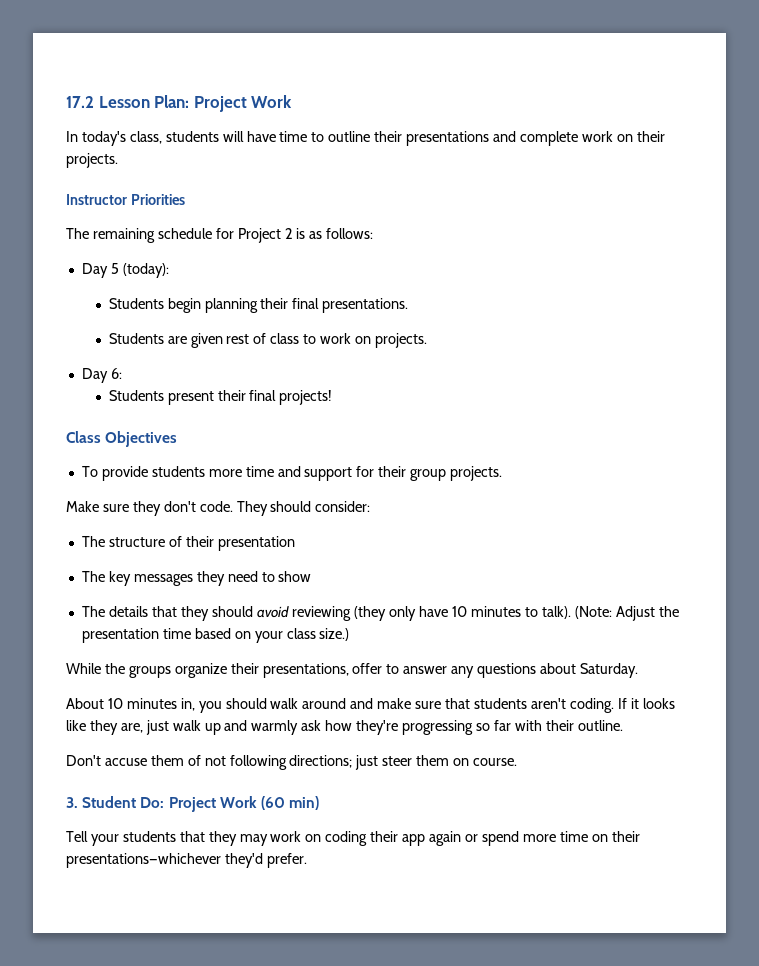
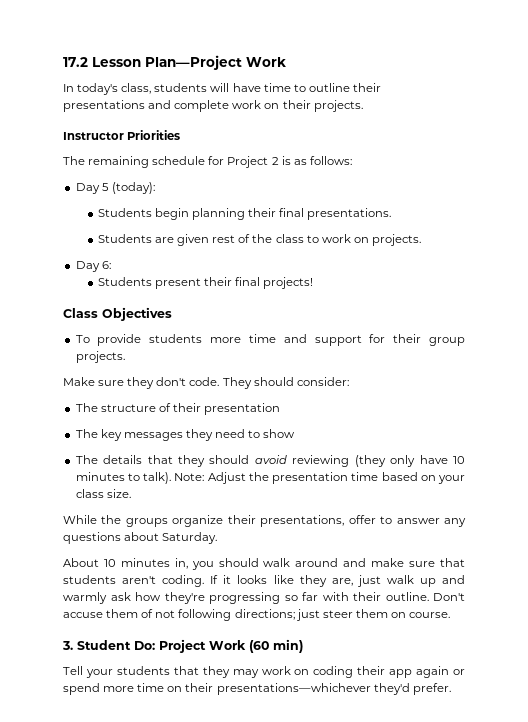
- 17.2 Lesson Plan: Project Work
+ 17.2 Lesson Plan—Project Work
- Students are given rest of class to work on projects.
+ Students are given rest of the class to work on projects.
- (Note: Adjust the presentation time based on your class size.)
+ Note: Adjust the presentation time based on your class size.
- If it looks like they are, just walk up and warmly ask how they're progressing so far with their outline.
- Don't accuse them of not following directions; just steer them on course.
+ If it looks like they are, just walk up and warmly ask how they're progressing so far with their outline. Don't accuse them of not following directions; just steer them on course.

